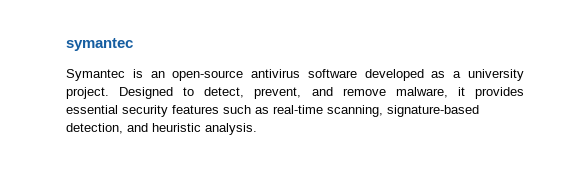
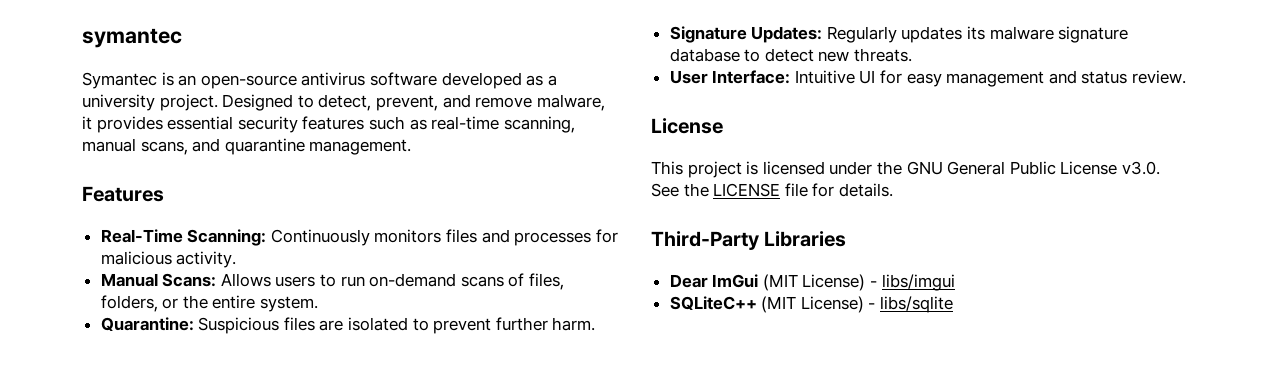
- Designed to detect, prevent, and remove malware, it provides essential security features such as real-time scanning, signature-based detection, and heuristic analysis.
+ Designed to detect, prevent, and remove malware, it provides essential security features such as real-time scanning, manual scans, and quarantine management.
+ Features
+ Real-Time Scanning: Continuously monitors files and processes for malicious activity.
+ Manual Scans: Allows users to run on-demand scans of files, folders, or the entire system.
+ Quarantine: Suspicious files are isolated to prevent further harm.
+ Signature Updates: Regularly updates its malware signature database to detect new threats.
+ User Interface: Intuitive UI for easy management and status review.
+ License
+ This project is licensed under the GNU General Public License v3.0. See the LICENSE file for details.
+ Third-Party Libraries
+ Dear ImGui (MIT License) - libs/imgui
+ SQLiteC++ (MIT License) - libs/sqlite

